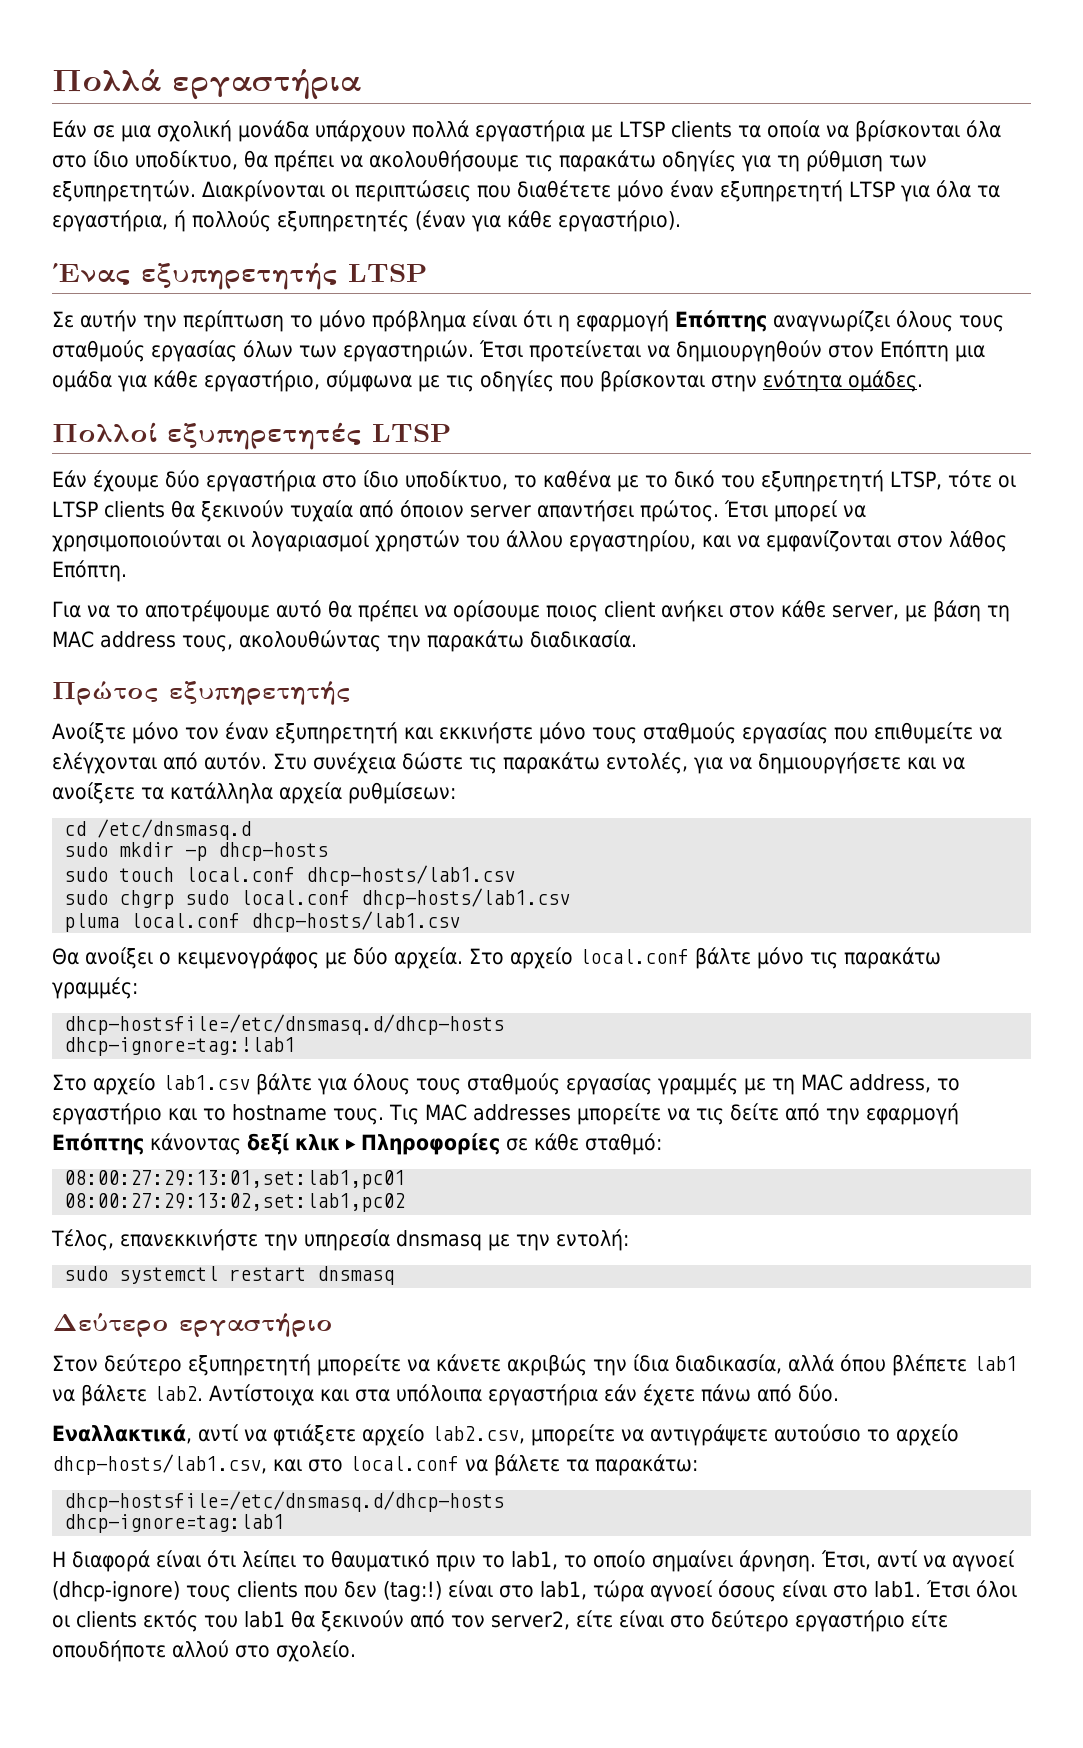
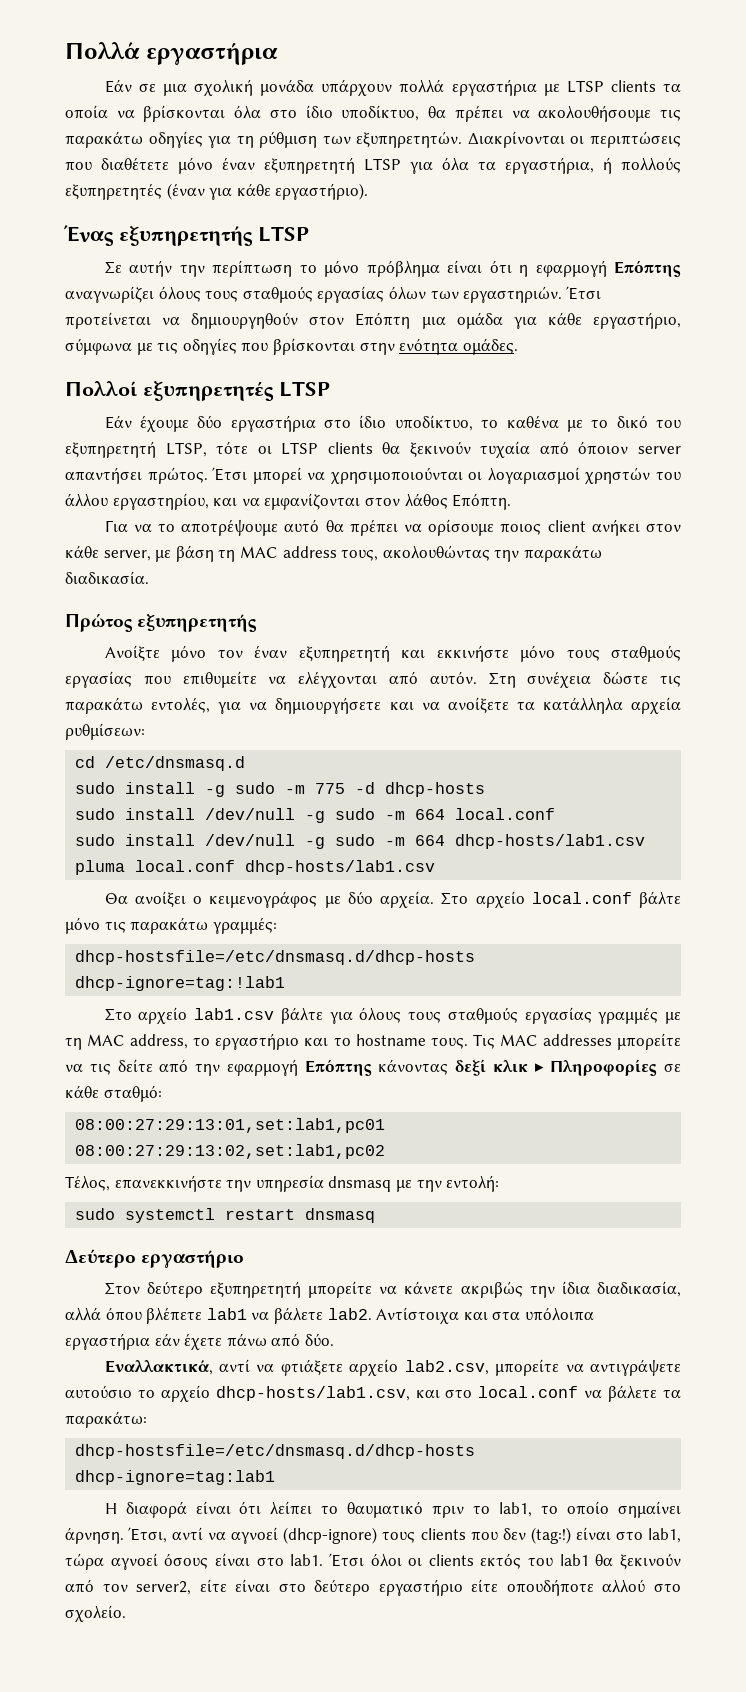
- Στυ συνέχεια δώστε τις παρακάτω εντολές, για να δημιουργήσετε και να ανοίξετε τα κατάλληλα αρχεία ρυθμίσεων:
+ Στη συνέχεια δώστε τις παρακάτω εντολές, για να δημιουργήσετε και να ανοίξετε τα κατάλληλα αρχεία ρυθμίσεων:
- sudo mkdir -p dhcp-hosts
- sudo touch local.conf dhcp-hosts/lab1.csv
- sudo chgrp sudo local.conf dhcp-hosts/lab1.csv
+ sudo install -g sudo -m 775 -d dhcp-hosts
+ sudo install /dev/null -g sudo -m 664 local.conf
+ sudo install /dev/null -g sudo -m 664 dhcp-hosts/lab1.csv

